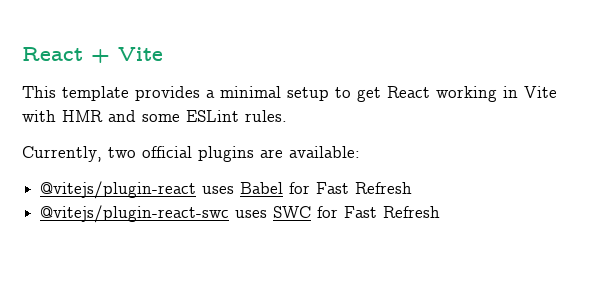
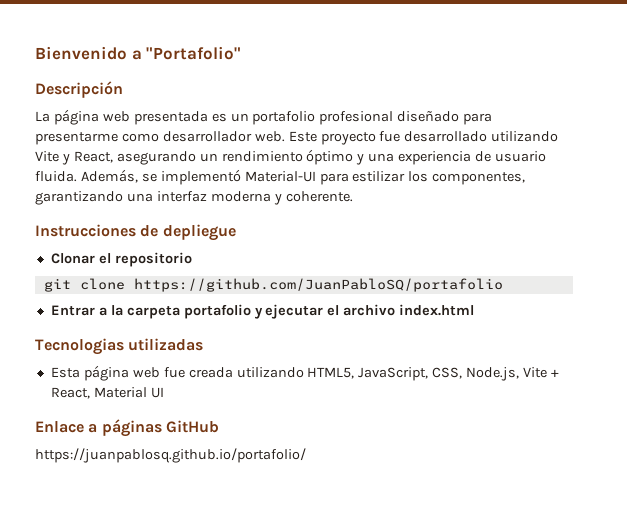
- React + Vite
- This template provides a minimal setup to get React working in Vite with HMR and some ESLint rules.
- Currently, two official plugins are available:
- @vitejs/plugin-react uses Babel for Fast Refresh
- @vitejs/plugin-react-swc uses SWC for Fast Refresh
+ Bienvenido a "Portafolio"
+ Descripción
+ La página web presentada es un portafolio profesional diseñado para presentarme como desarrollador web. Este proyecto fue desarrollado utilizando Vite y React, asegurando un rendimiento óptimo y una experiencia de usuario fluida. Además, se implementó Material-UI para estilizar los componentes, garantizando una interfaz moderna y coherente.
+ Instrucciones de depliegue
+ Clonar el repositorio
+ git clone https://github.com/JuanPabloSQ/portafolio
+ Entrar a la carpeta portafolio y ejecutar el archivo index.html
+ Tecnologias utilizadas
+ Esta página web fue creada utilizando HTML5, JavaScript, CSS, Node.js, Vite + React, Material UI
+ Enlace a páginas GitHub
+ https://juanpablosq.github.io/portafolio/

